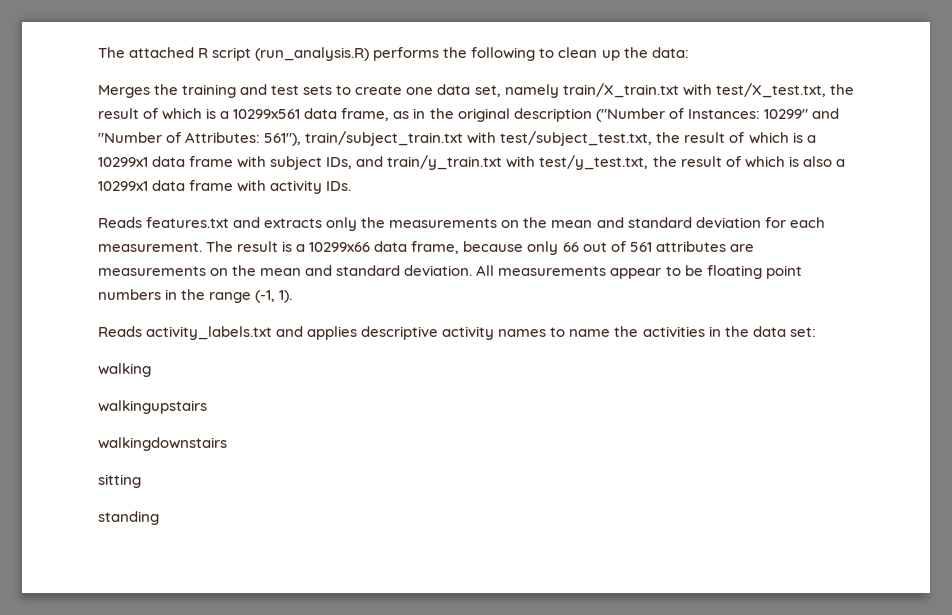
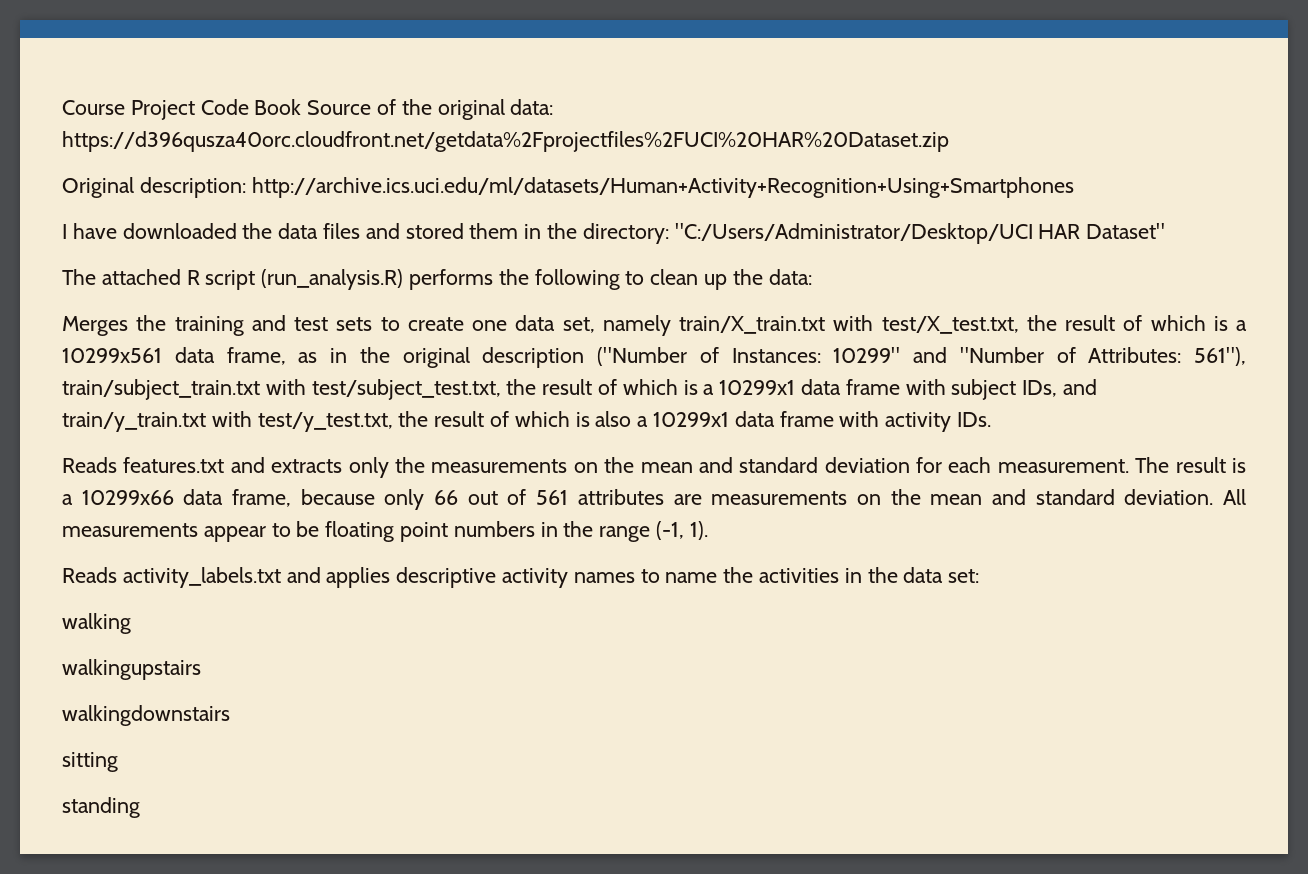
+ Course Project Code Book Source of the original data: https://d396qusza40orc.cloudfront.net/getdata%2Fprojectfiles%2FUCI%20HAR%20Dataset.zip
+ Original description: http://archive.ics.uci.edu/ml/datasets/Human+Activity+Recognition+Using+Smartphones
+ I have downloaded the data files and stored them in the directory: "C:/Users/Administrator/Desktop/UCI HAR Dataset"

